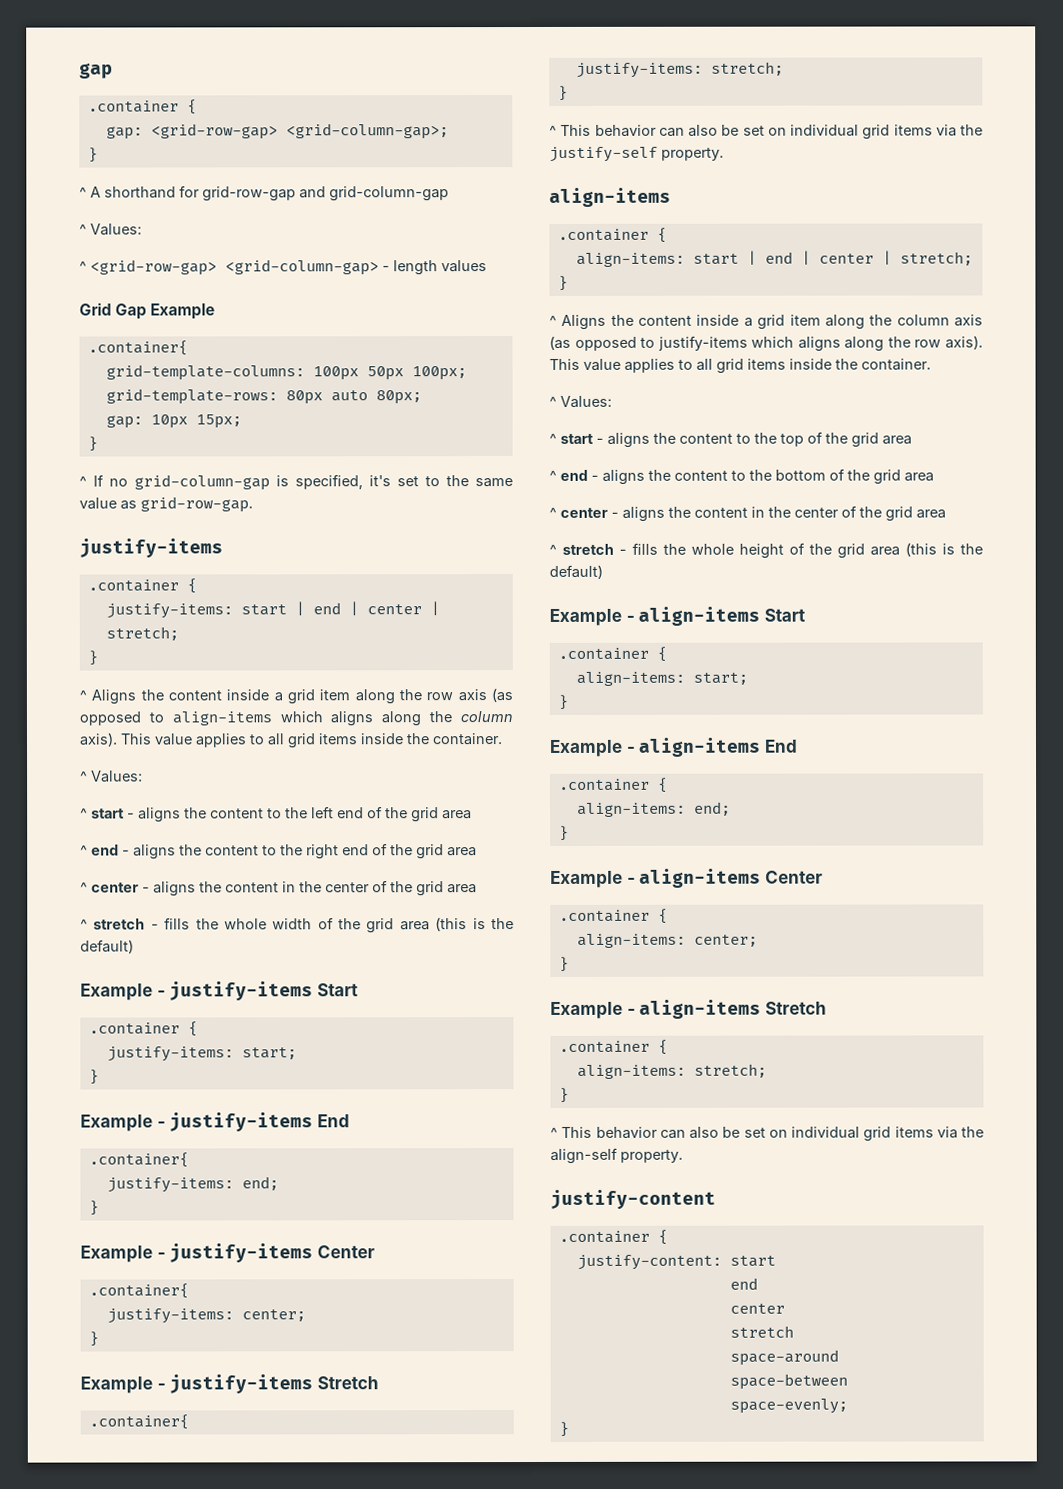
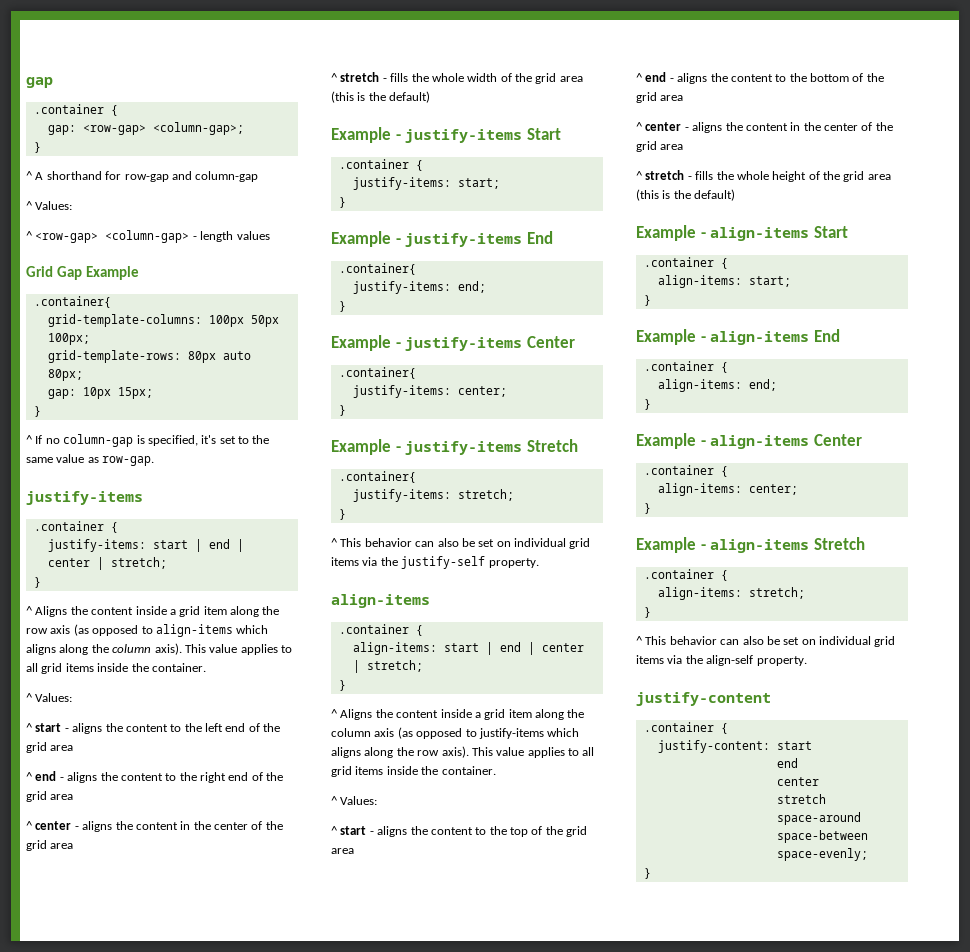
- gap: <grid-row-gap> <grid-column-gap>;
+ gap: <row-gap> <column-gap>;
- ^ A shorthand for grid-row-gap and grid-column-gap
+ ^ A shorthand for row-gap and column-gap
  ^ Values:
- ^ <grid-row-gap> <grid-column-gap> - length values
+ ^ <row-gap> <column-gap> - length values
- ^ If no grid-column-gap is specified, it's set to the same value as grid-row-gap.
+ ^ If no column-gap is specified, it's set to the same value as row-gap.

